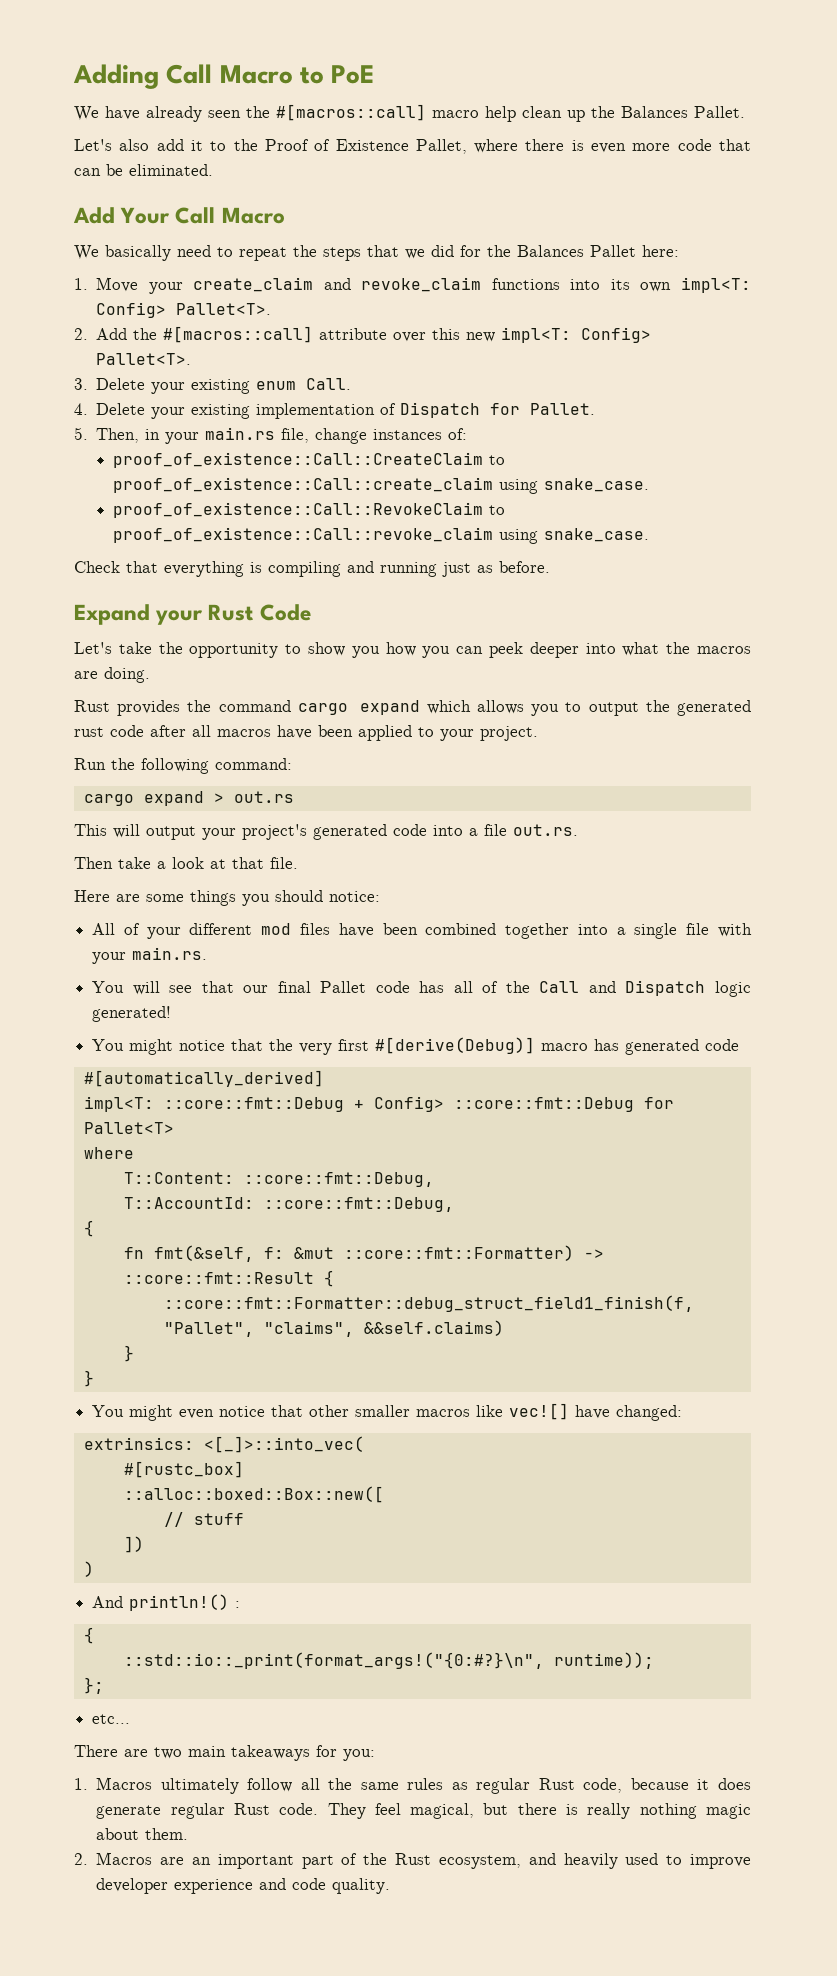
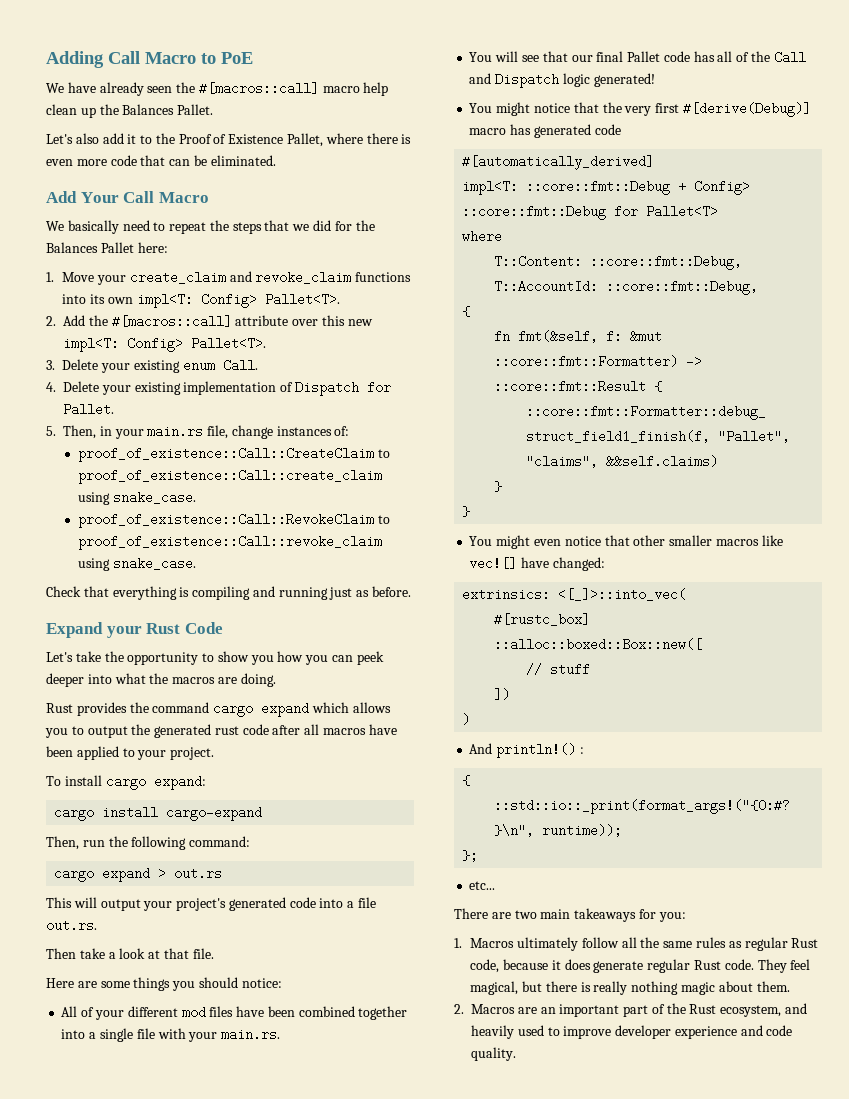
- Run the following command:
+ To install cargo expand:
+ cargo install cargo-expand
+ Then, run the following command:

